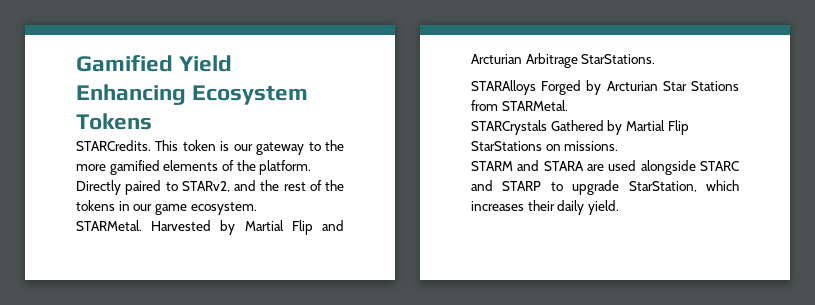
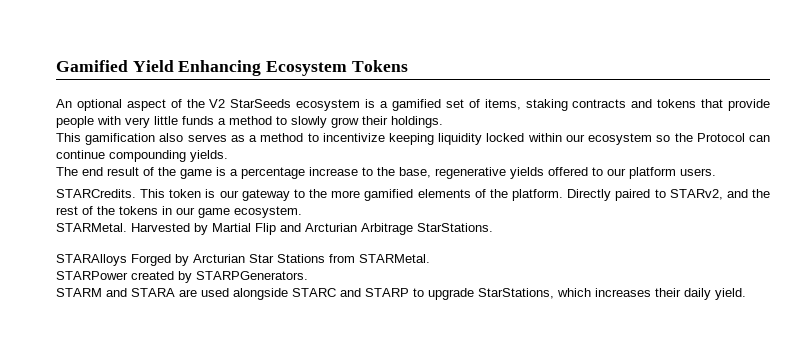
+ An optional aspect of the V2 StarSeeds ecosystem is a gamified set of items, staking contracts and tokens that provide people with very little funds a method to slowly grow their holdings.
+ This gamification also serves as a method to incentivize keeping liquidity locked within our ecosystem so the Protocol can continue compounding yields.
+ The end result of the game is a percentage increase to the base, regenerative yields offered to our platform users.
- STARCrystals Gathered by Martial Flip StarStations on missions.
+ STARPower created by STARPGenerators.
- STARM and STARA are used alongside STARC and STARP to upgrade StarStation, which increases their daily yield.
+ STARM and STARA are used alongside STARC and STARP to upgrade StarStations, which increases their daily yield.

